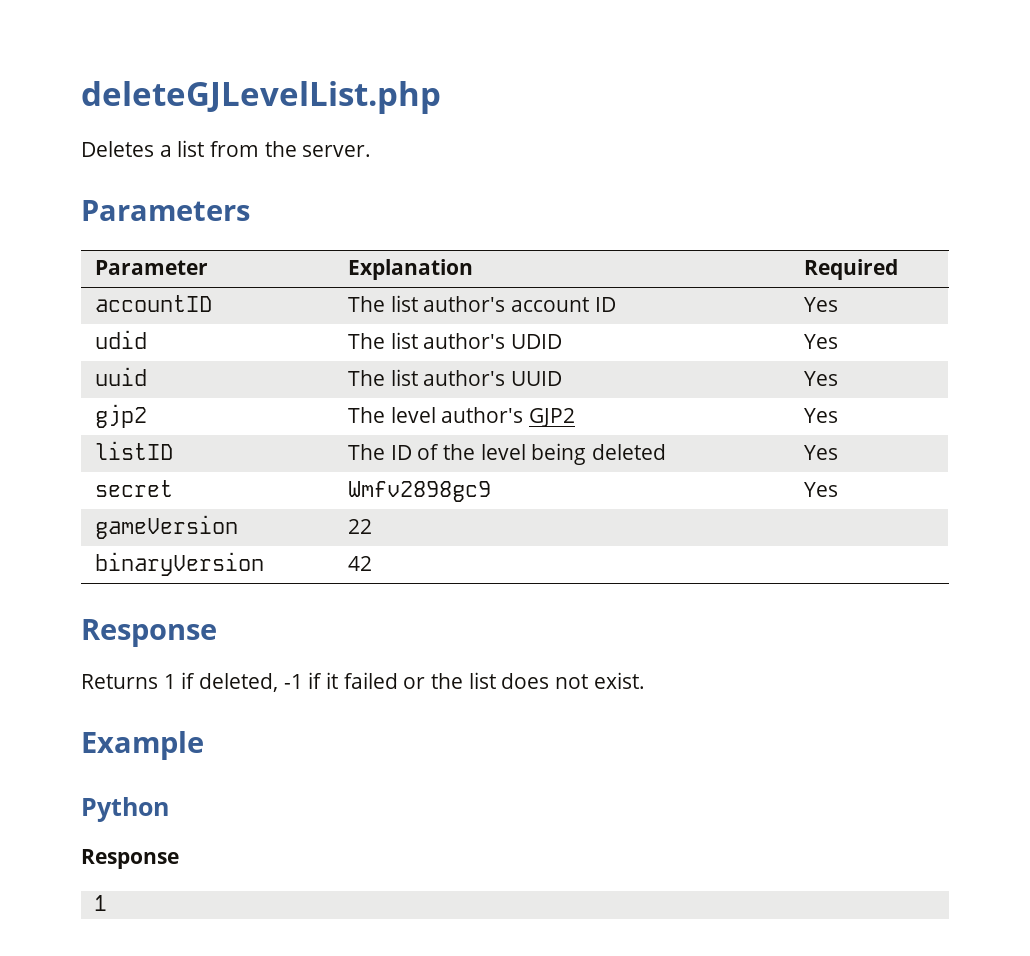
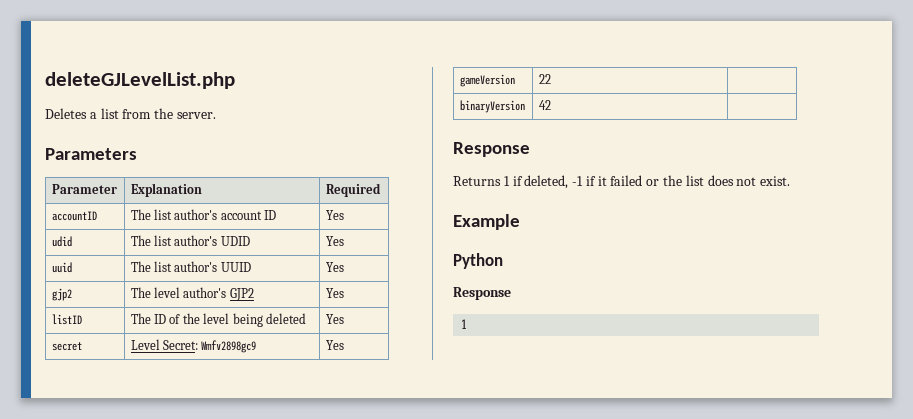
- secret | Wmfv2898gc9 | Yes
+ secret | Level Secret: Wmfv2898gc9 | Yes

